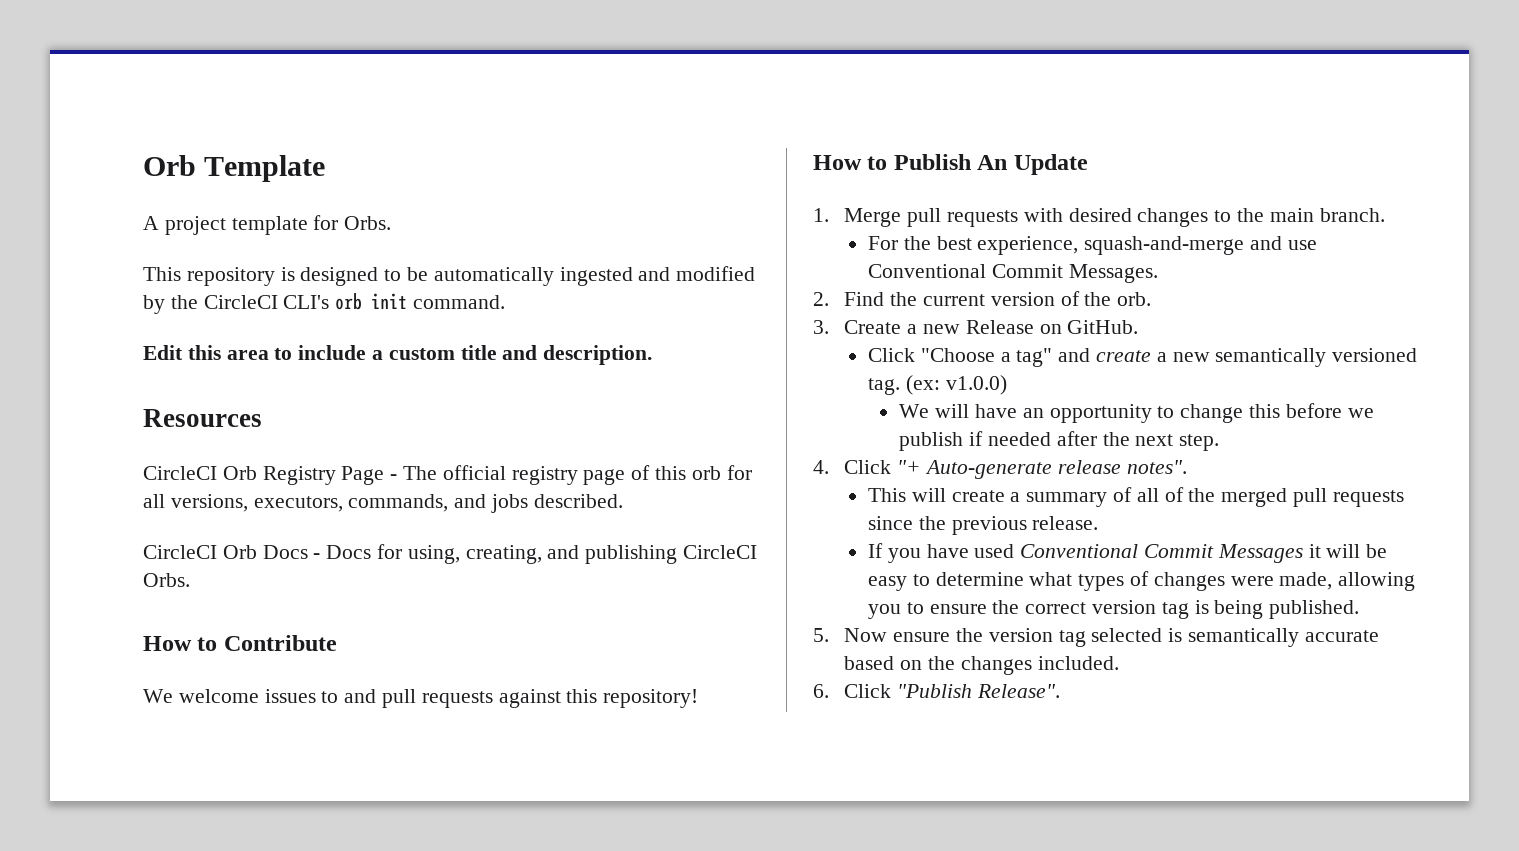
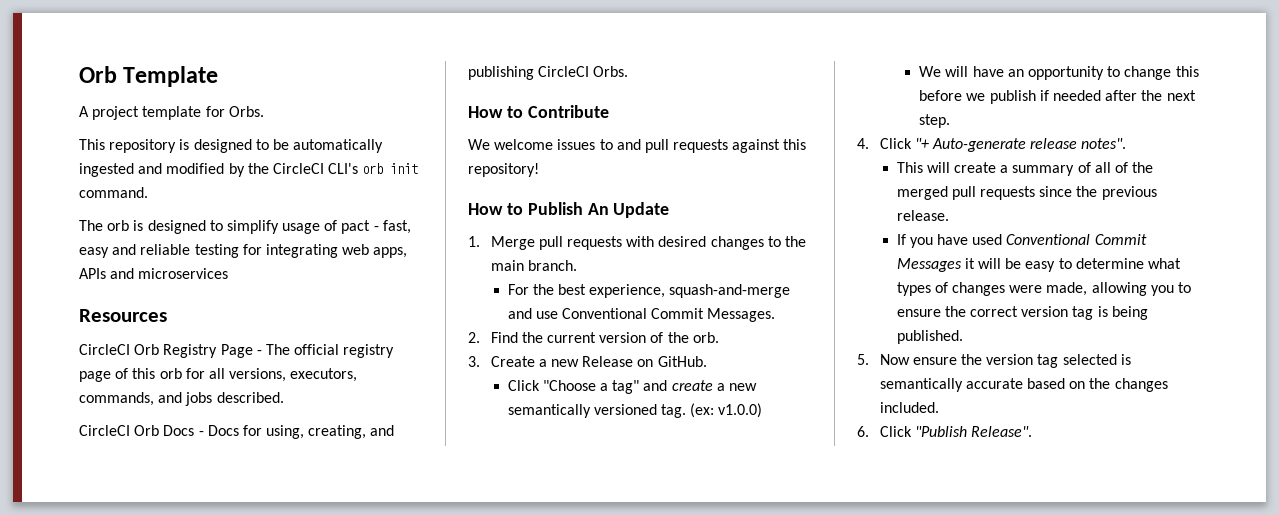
- Edit this area to include a custom title and description.
+ The orb is designed to simplify usage of pact - fast, easy and reliable testing for integrating web apps, APIs and microservices

